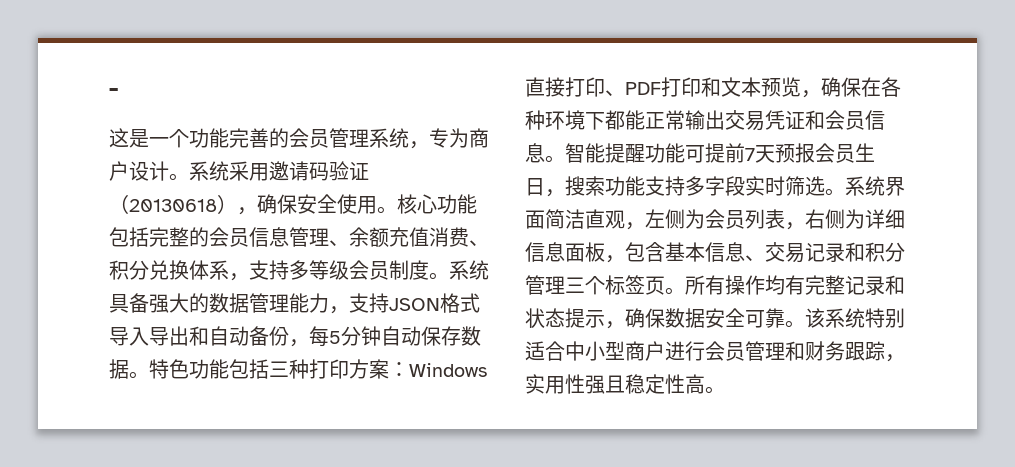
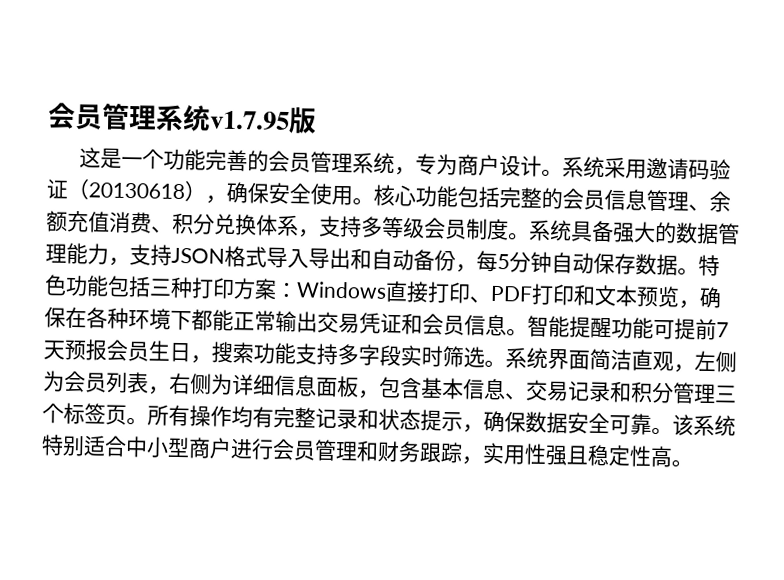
- -
+ 会员管理系统v1.7.95版

